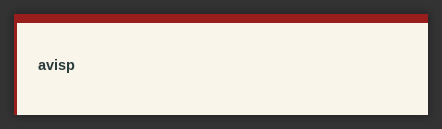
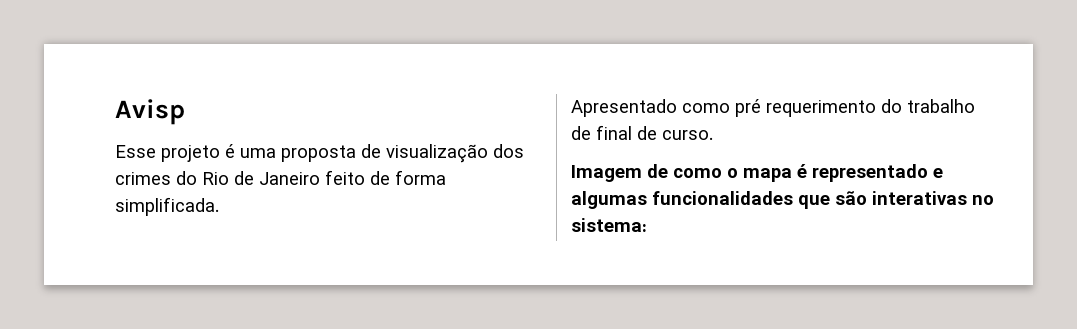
- avisp
+ Avisp
+ Esse projeto é uma proposta de visualização dos crimes do Rio de Janeiro feito de forma simplificada.
+ Apresentado como pré requerimento do trabalho de final de curso.
+ Imagem de como o mapa é representado e algumas funcionalidades que são interativas no sistema:

